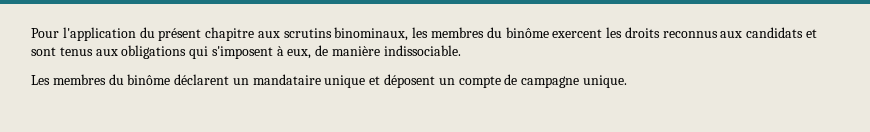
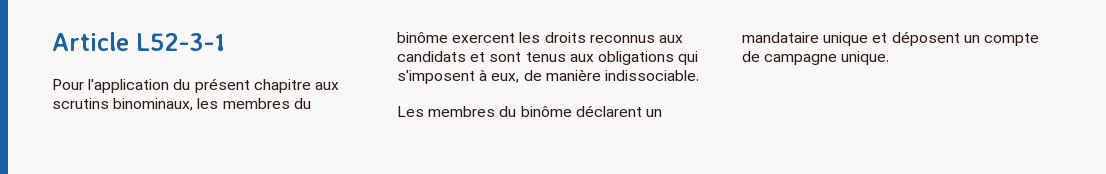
+ Article L52-3-1

